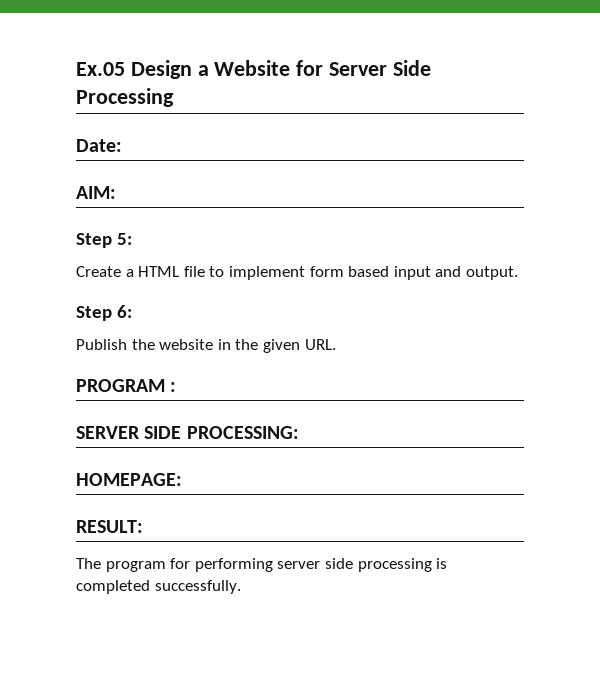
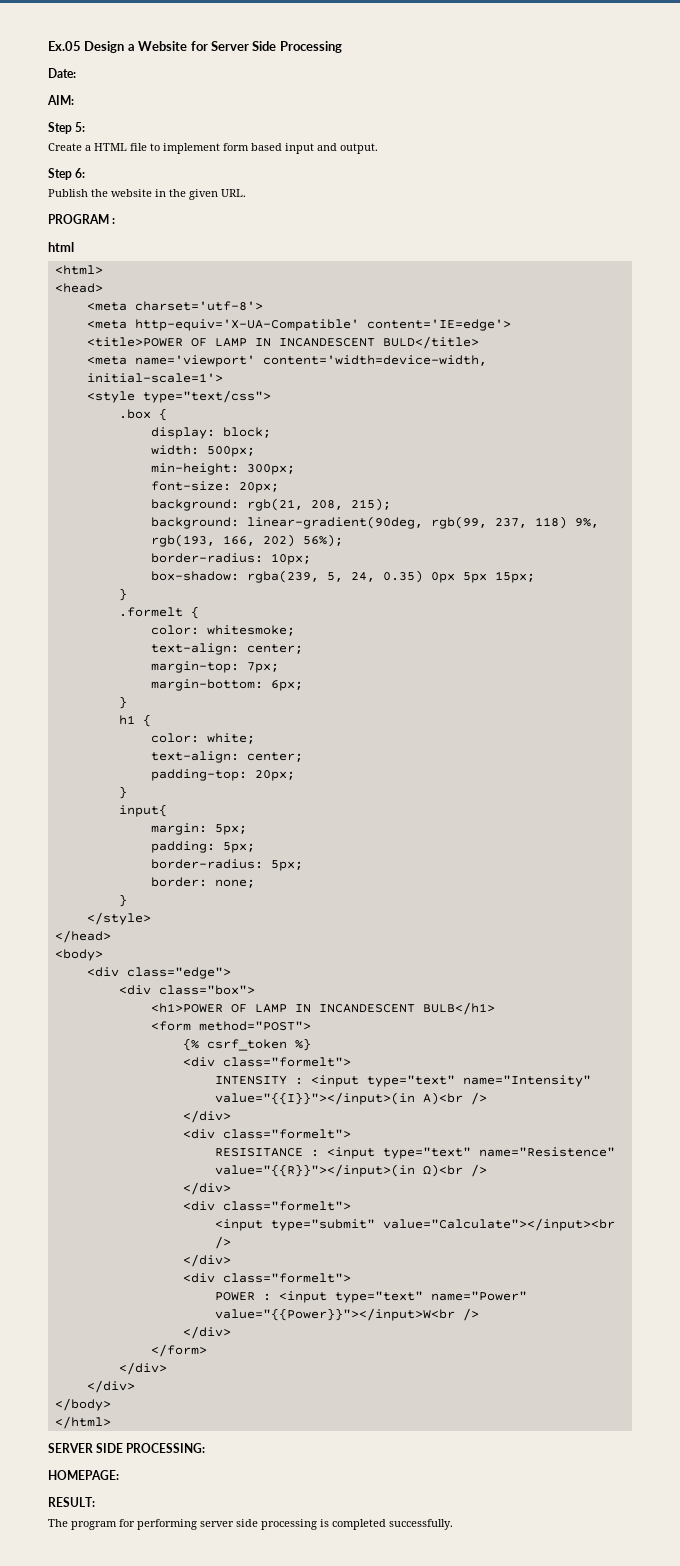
+ html
+ <html>
+ <head>
+ <meta charset='utf-8'>
+ <meta http-equiv='X-UA-Compatible' content='IE=edge'>
+ <title>POWER OF LAMP IN INCANDESCENT BULD</title>
+ <meta name='viewport' content='width=device-width, initial-scale=1'>
+ <style type="text/css">
+ .box {
+ display: block;
+ width: 500px;
+ min-height: 300px;
+ font-size: 20px;
+ background: rgb(21, 208, 215);
+ background: linear-gradient(90deg, rgb(99, 237, 118) 9%, rgb(193, 166, 202) 56%);
+ border-radius: 10px;
+ box-shadow: rgba(239, 5, 24, 0.35) 0px 5px 15px;
+ }
+ .formelt {
+ color: whitesmoke;
+ text-align: center;
+ margin-top: 7px;
+ margin-bottom: 6px;
+ }
+ h1 {
+ color: white;
+ text-align: center;
+ padding-top: 20px;
+ }
+ input{
+ margin: 5px;
+ padding: 5px;
+ border-radius: 5px;
+ border: none;
+ }
+ </style>
+ </head>
+ <body>
+ <div class="edge">
+ <div class="box">
+ <h1>POWER OF LAMP IN INCANDESCENT BULB</h1>
+ <form method="POST">
+ {% csrf_token %}
+ <div class="formelt">
+ INTENSITY : <input type="text" name="Intensity" value="{{I}}"></input>(in A)<br />
+ </div>
+ <div class="formelt">
+ RESISITANCE : <input type="text" name="Resistence" value="{{R}}"></input>(in Ω)<br />
+ </div>
+ <div class="formelt">
+ <input type="submit" value="Calculate"></input><br />
+ </div>
+ <div class="formelt">
+ POWER : <input type="text" name="Power" value="{{Power}}"></input>W<br />
+ </div>
+ </form>
+ </div>
+ </div>
+ </body>
+ </html>

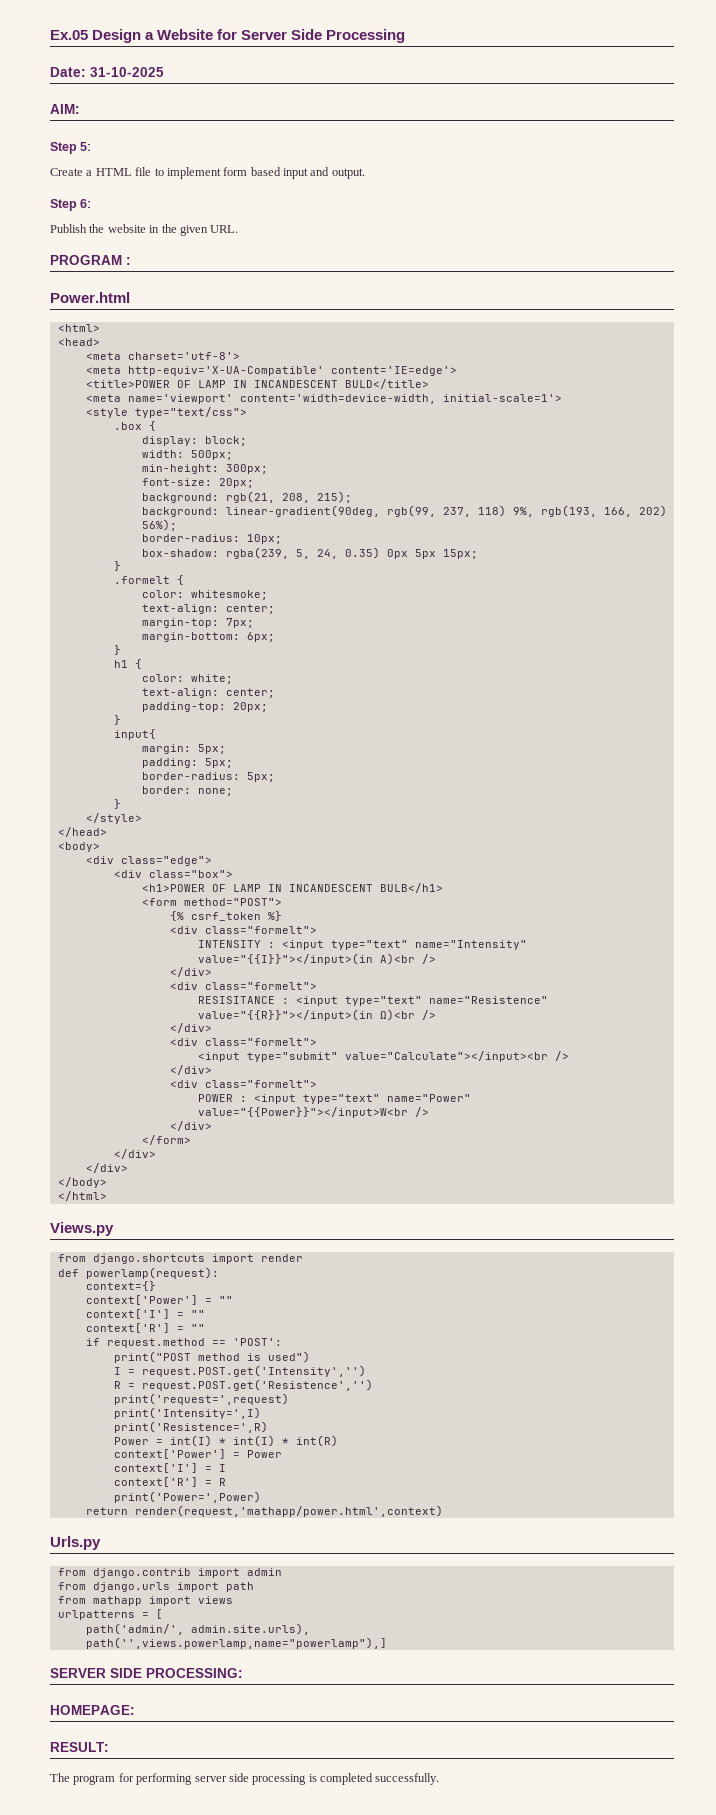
- Date:
+ Date: 31-10-2025
- html
+ Power.html
+ Views.py
+ from django.shortcuts import render
+ def powerlamp(request):
+ context={}
+ context['Power'] = ""
+ context['I'] = ""
+ context['R'] = ""
+ if request.method == 'POST':
+ print("POST method is used")
+ I = request.POST.get('Intensity','')
+ R = request.POST.get('Resistence','')
+ print('request=',request)
+ print('Intensity=',I)
+ print('Resistence=',R)
+ Power = int(I) * int(I) * int(R)
+ context['Power'] = Power
+ context['I'] = I
+ context['R'] = R
+ print('Power=',Power)
+ return render(request,'mathapp/power.html',context)
+ Urls.py
+ from django.contrib import admin
+ from django.urls import path
+ from mathapp import views
+ urlpatterns = [
+ path('admin/', admin.site.urls),
+ path('',views.powerlamp,name="powerlamp"),]

